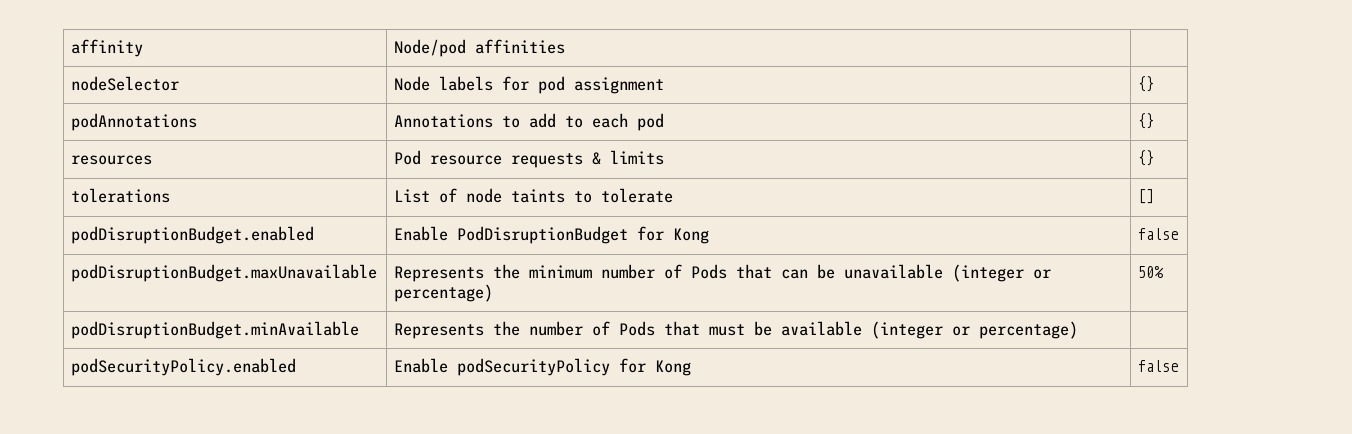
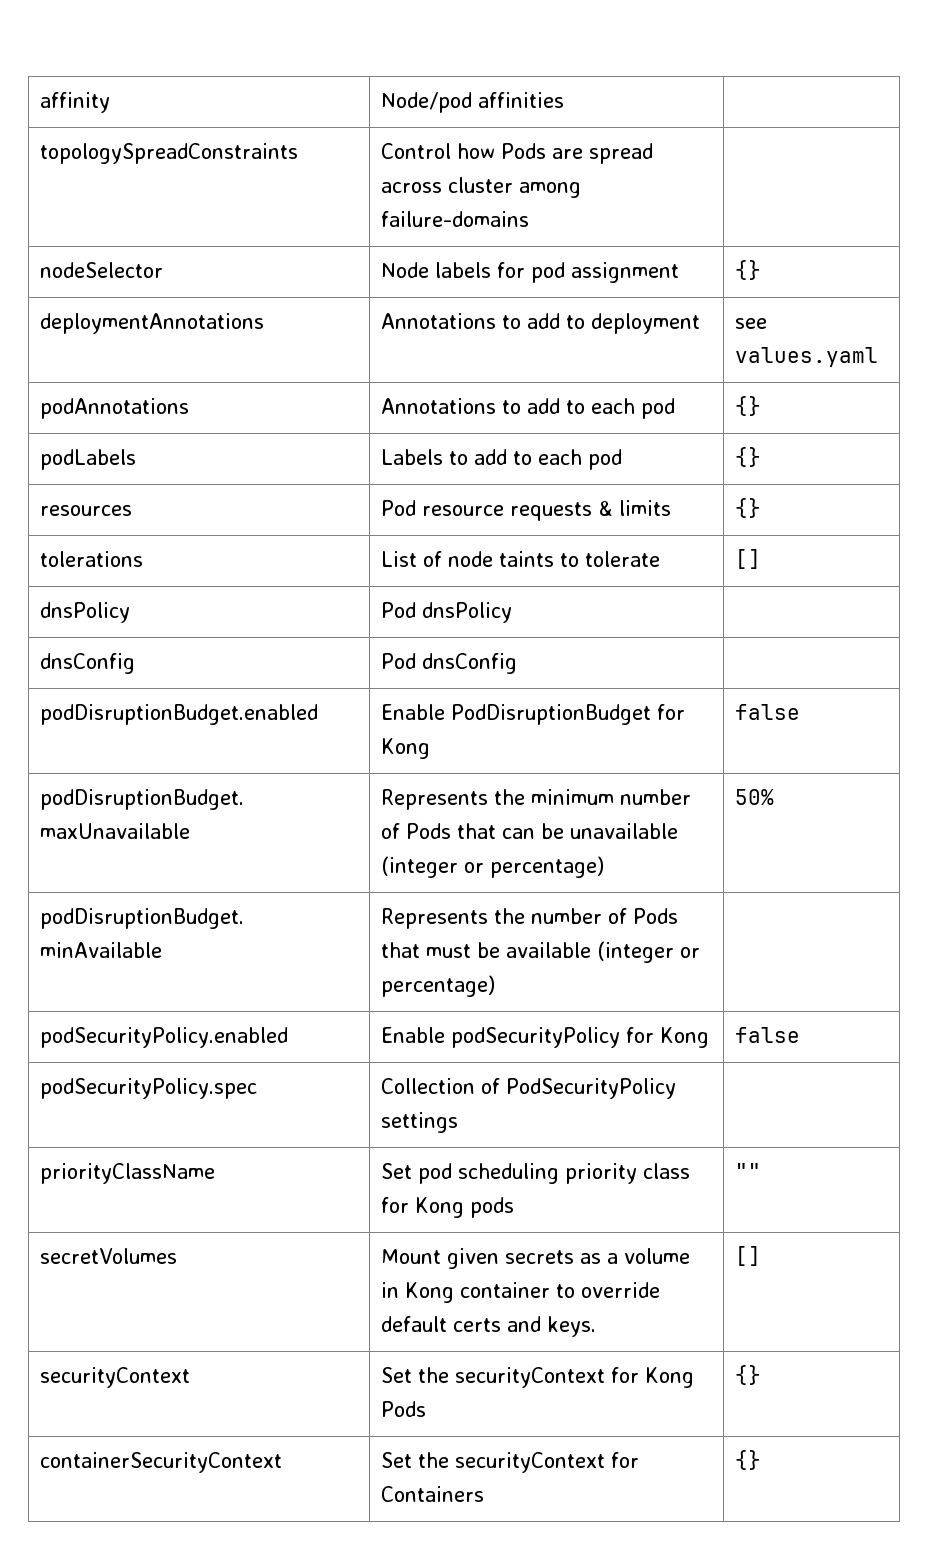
+ topologySpreadConstraints | Control how Pods are spread across cluster among failure-domains |
+ deploymentAnnotations | Annotations to add to deployment | see values.yaml
+ podLabels | Labels to add to each pod | {}
+ dnsPolicy | Pod dnsPolicy |
+ dnsConfig | Pod dnsConfig |
+ podSecurityPolicy.spec | Collection of PodSecurityPolicy settings |
+ priorityClassName | Set pod scheduling priority class for Kong pods | ""
+ secretVolumes | Mount given secrets as a volume in Kong container to override default certs and keys. | []
+ securityContext | Set the securityContext for Kong Pods | {}
+ containerSecurityContext | Set the securityContext for Containers | {}

